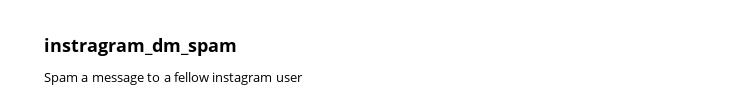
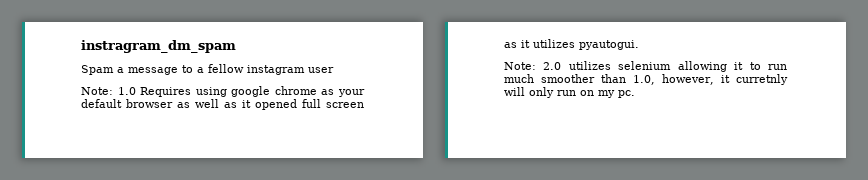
+ Note: 1.0 Requires using google chrome as your default browser as well as it opened full screen as it utilizes pyautogui.
+ Note: 2.0 utilizes selenium allowing it to run much smoother than 1.0, however, it curretnly will only run on my pc.

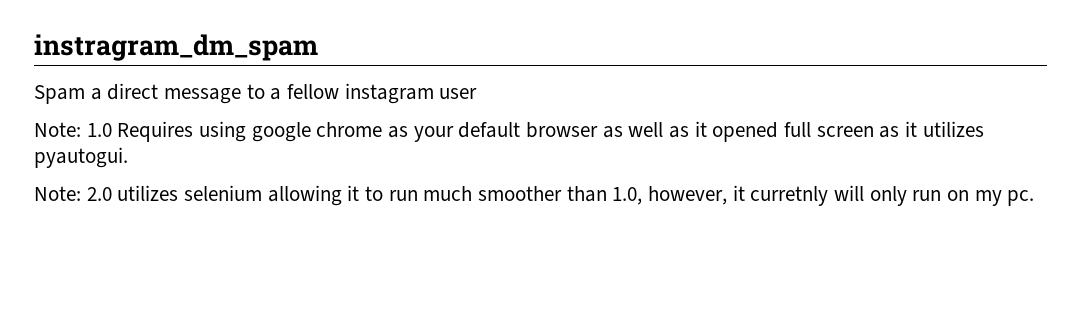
- Spam a message to a fellow instagram user
+ Spam a direct message to a fellow instagram user

